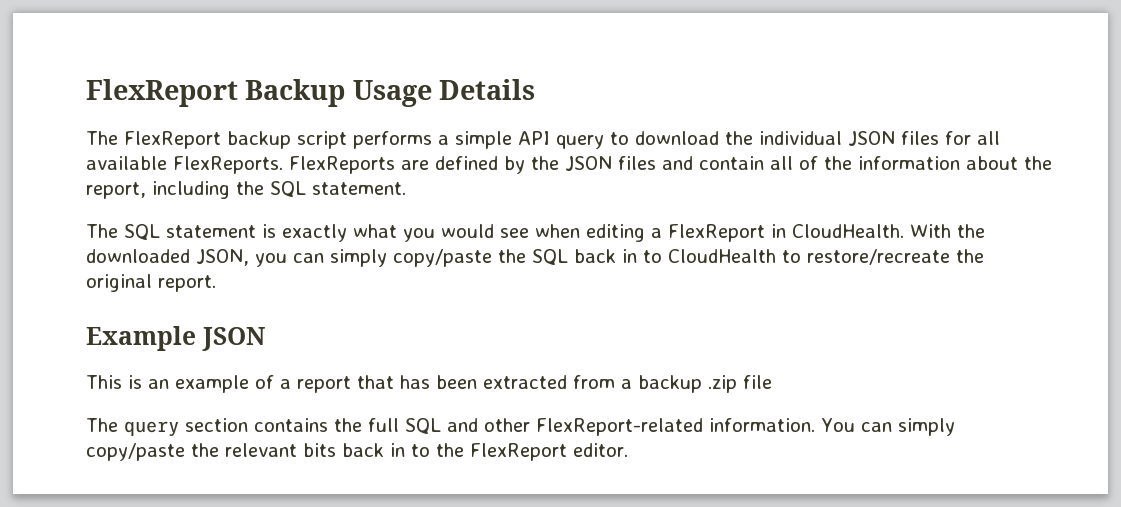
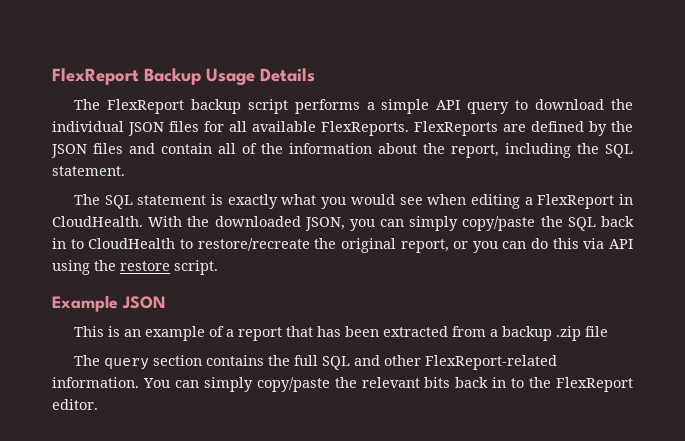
- With the downloaded JSON, you can simply copy/paste the SQL back in to CloudHealth to restore/recreate the original report.
+ With the downloaded JSON, you can simply copy/paste the SQL back in to CloudHealth to restore/recreate the original report, or you can do this via API using the restore script.

